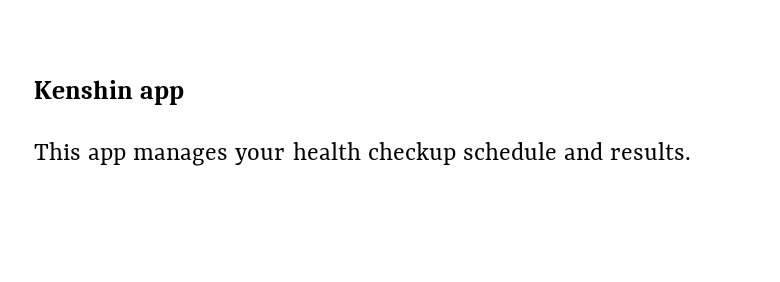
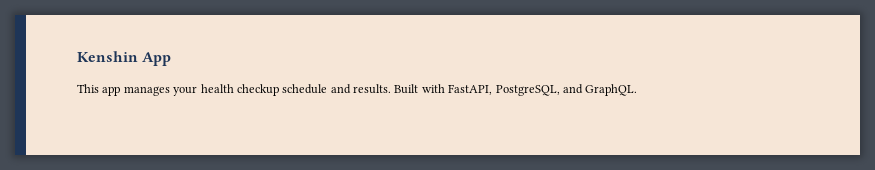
- Kenshin app
+ Kenshin App
+ Built with FastAPI, PostgreSQL, and GraphQL.

